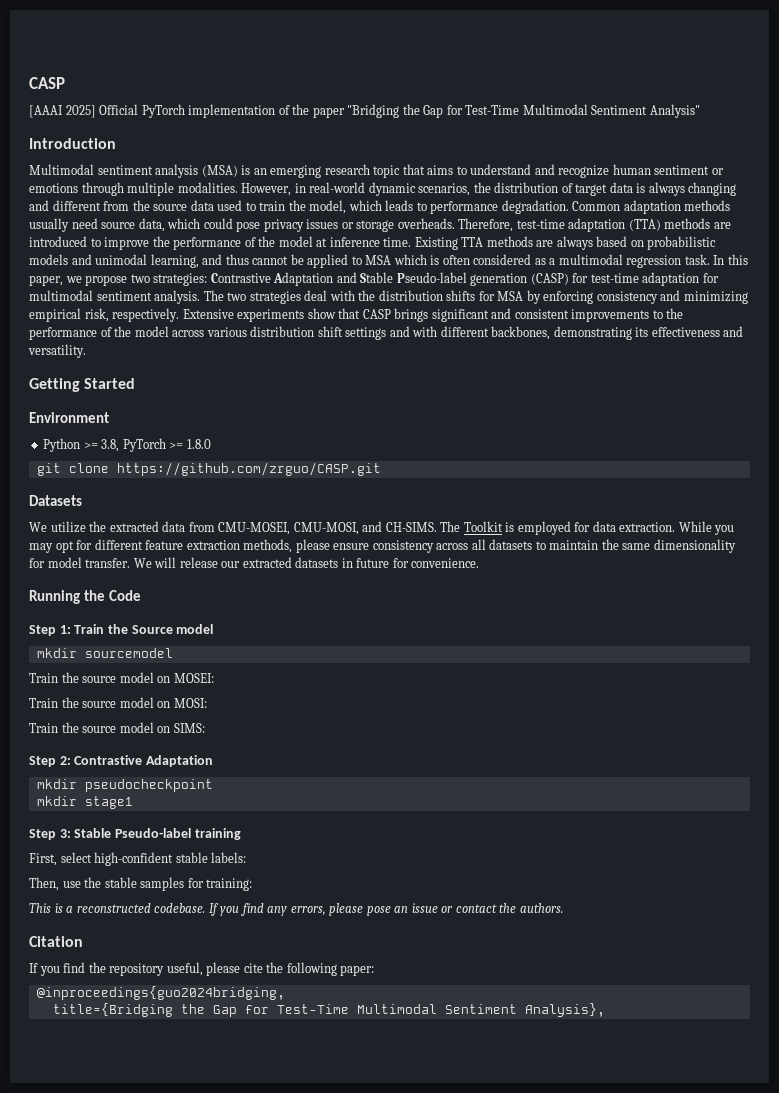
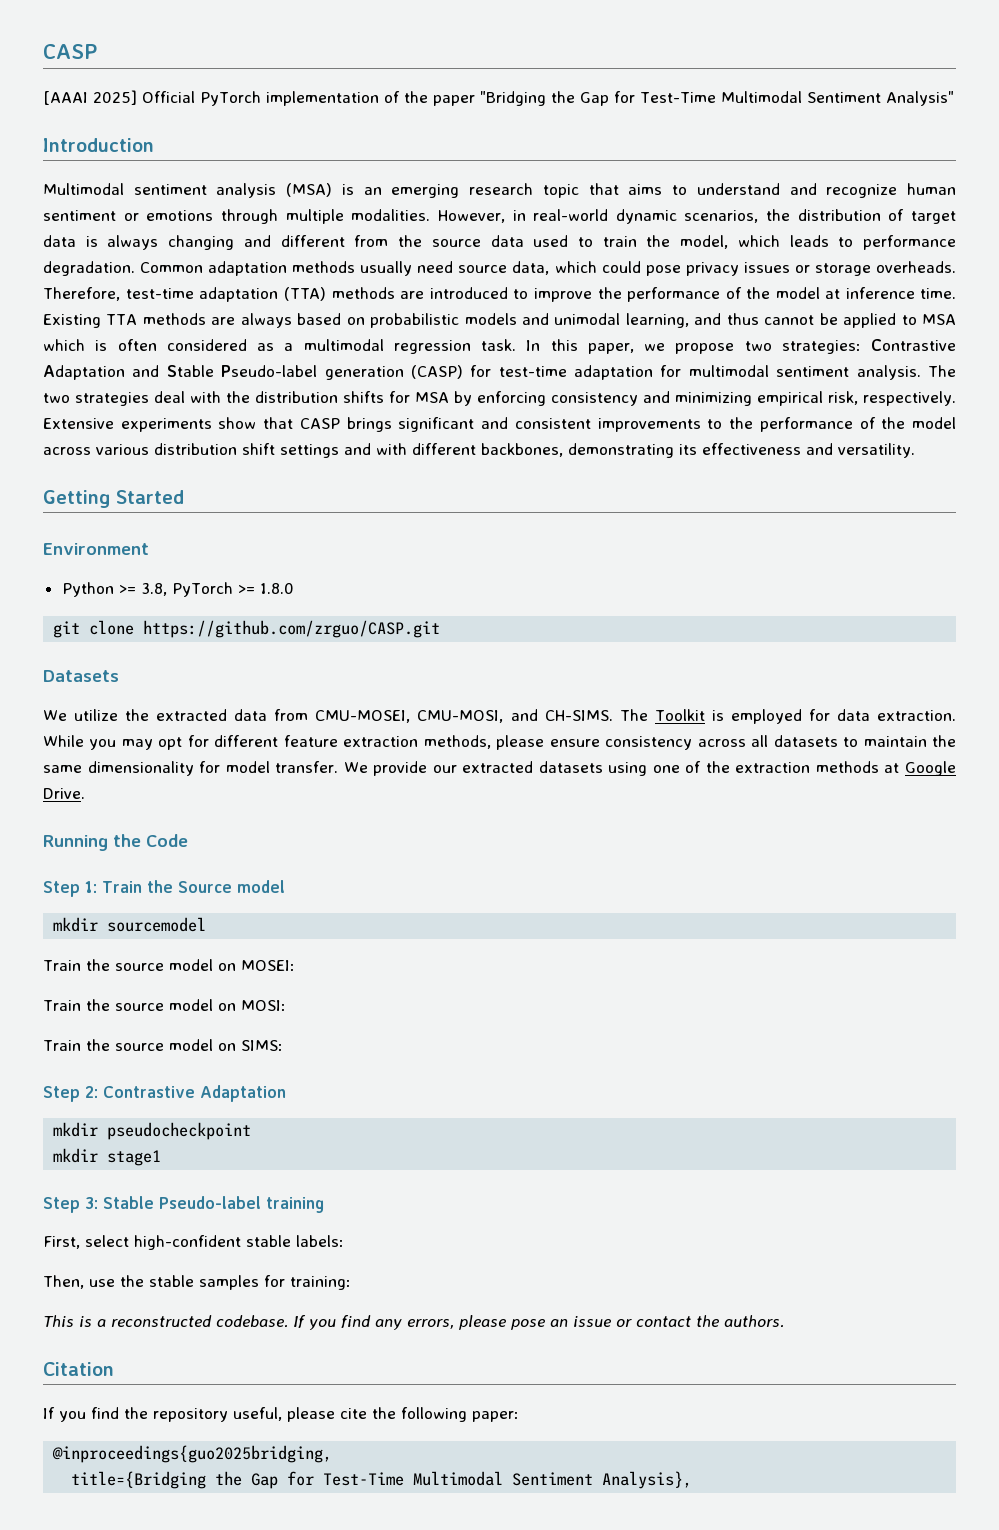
- We will release our extracted datasets in future for convenience.
+ We provide our extracted datasets using one of the extraction methods at Google Drive.
- @inproceedings{guo2024bridging,
+ @inproceedings{guo2025bridging,

